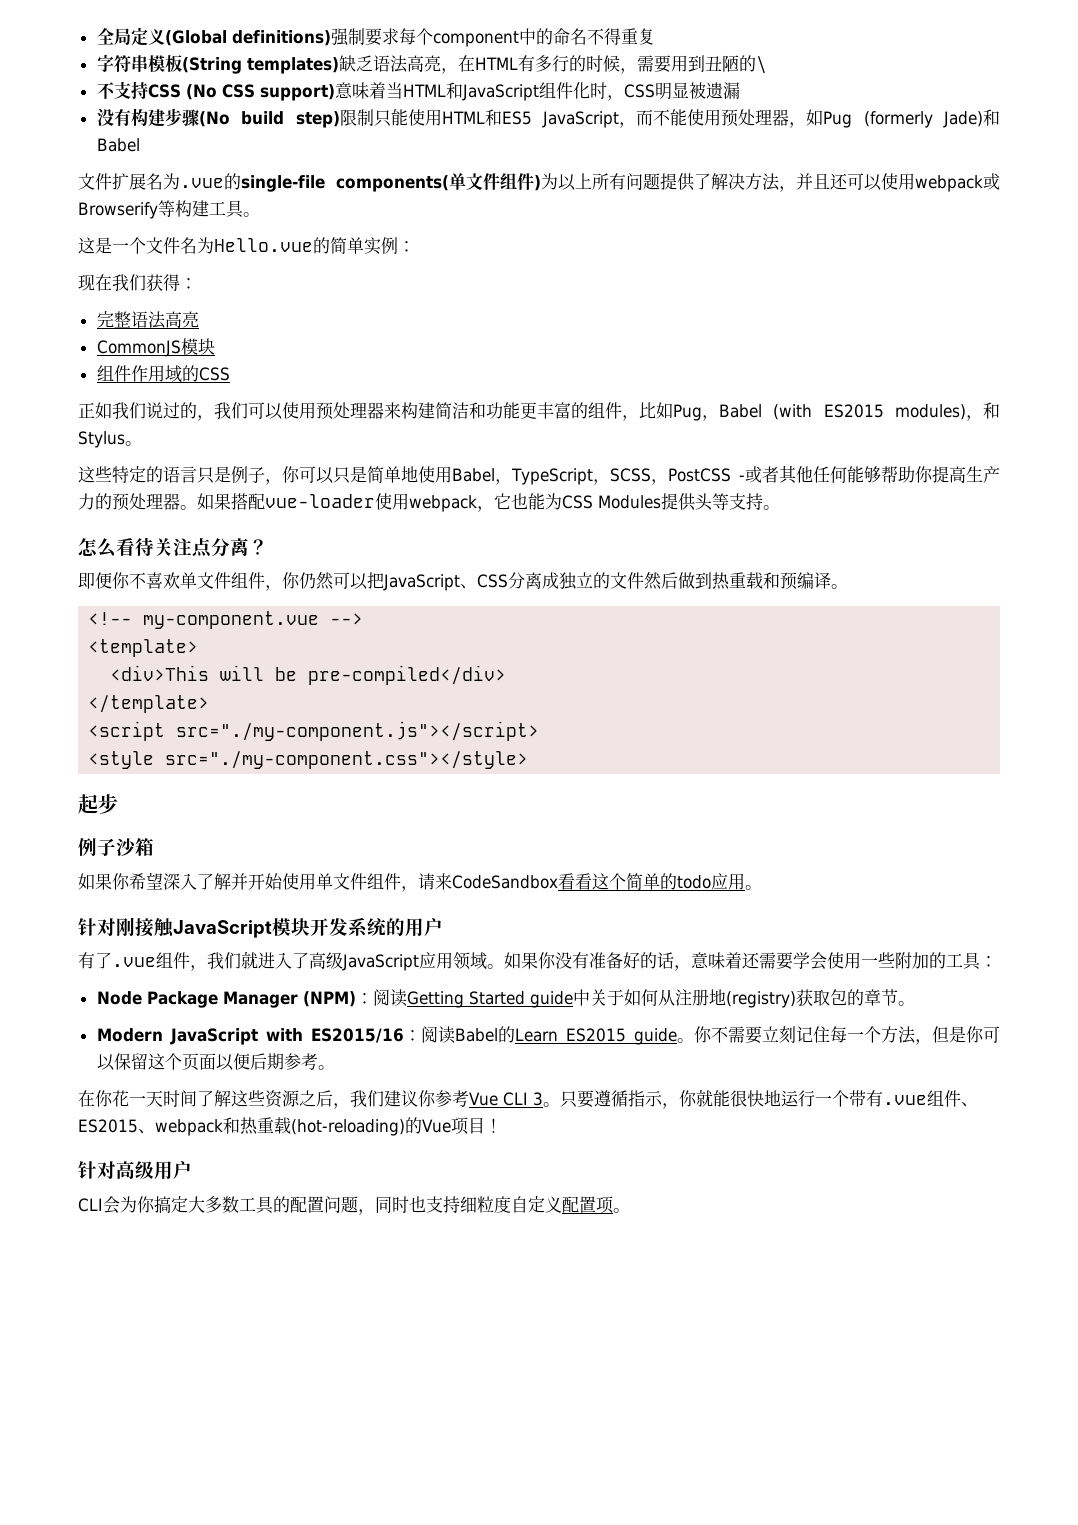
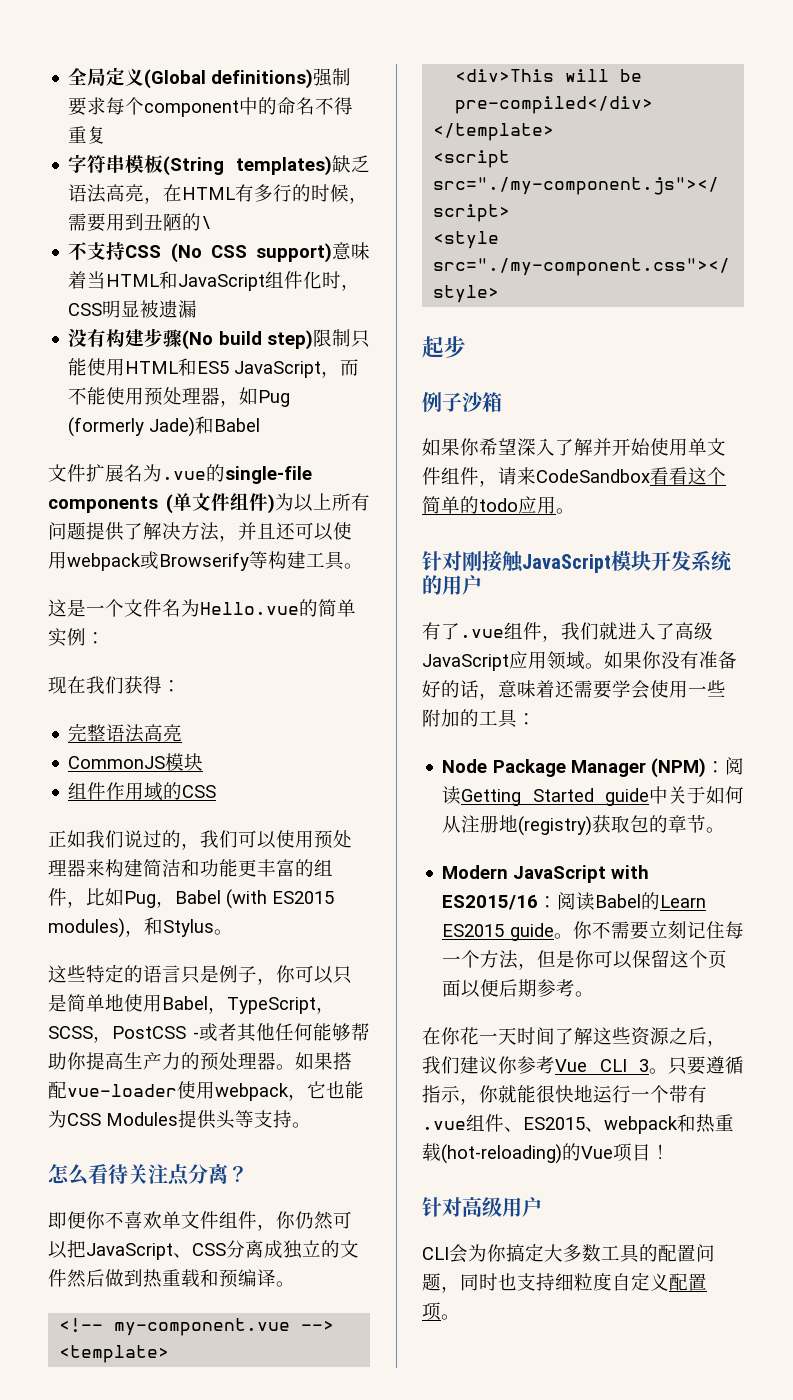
- 文件扩展名为.vue的single-file components(单文件组件)为以上所有问题提供了解决方法，并且还可以使用webpack或Browserify等构建工具。
+ 文件扩展名为.vue的single-file components (单文件组件)为以上所有问题提供了解决方法，并且还可以使用webpack或Browserify等构建工具。

